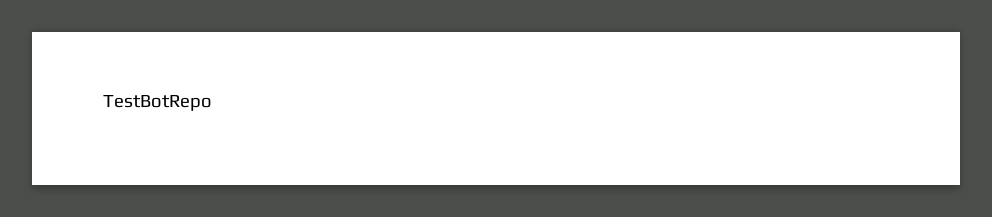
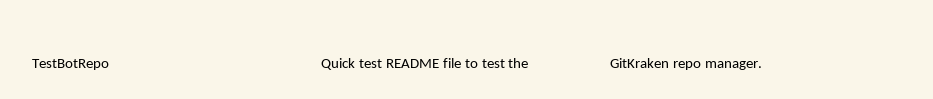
+ Quick test README file to test the GitKraken repo manager.

